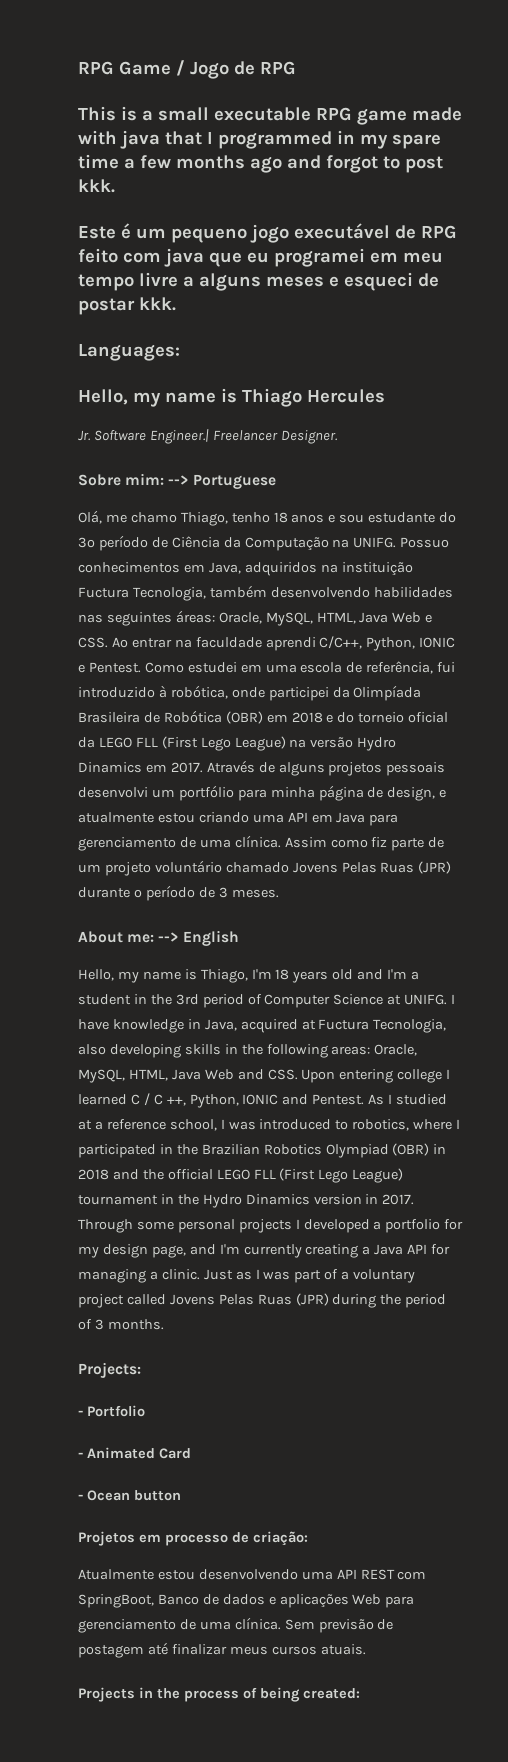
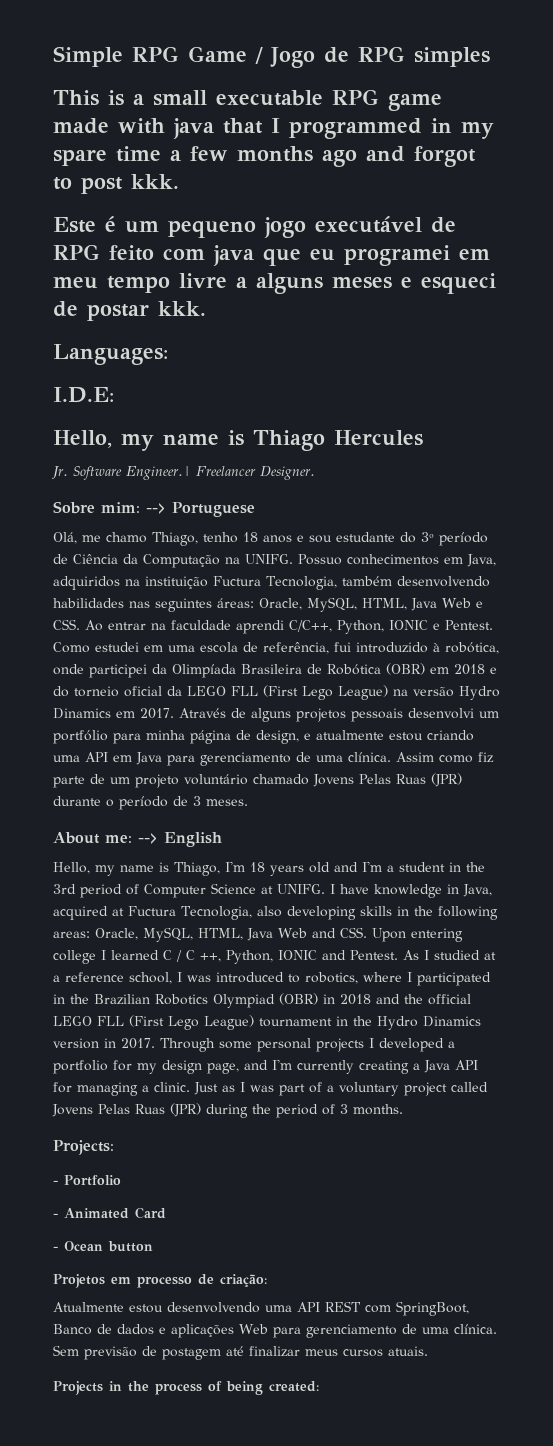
- RPG Game / Jogo de RPG
+ Simple RPG Game / Jogo de RPG simples
+ I.D.E:

